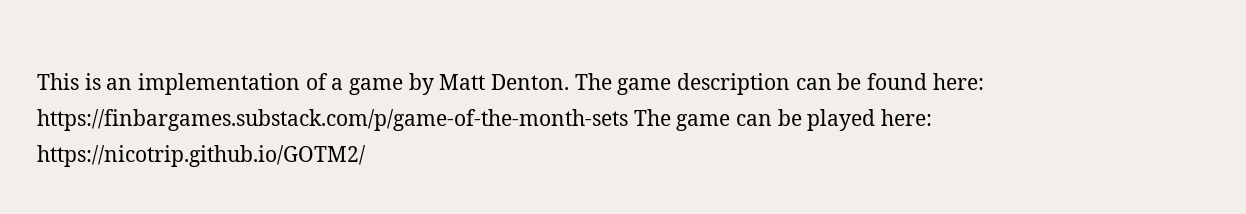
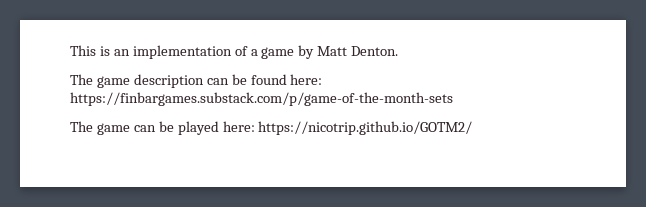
- This is an implementation of a game by Matt Denton. The game description can be found here: https://finbargames.substack.com/p/game-of-the-month-sets The game can be played here: https://nicotrip.github.io/GOTM2/
+ This is an implementation of a game by Matt Denton.
+ The game description can be found here: https://finbargames.substack.com/p/game-of-the-month-sets
+ The game can be played here: https://nicotrip.github.io/GOTM2/

